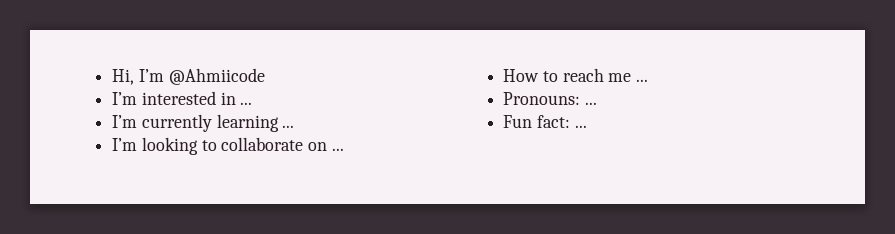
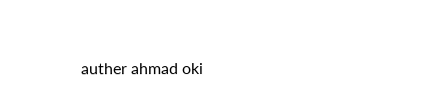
- Hi, I’m @Ahmiicode
- I’m interested in ...
- I’m currently learning ...
- I’m looking to collaborate on ...
- How to reach me ...
- Pronouns: ...
- Fun fact: ...
+ auther ahmad oki

